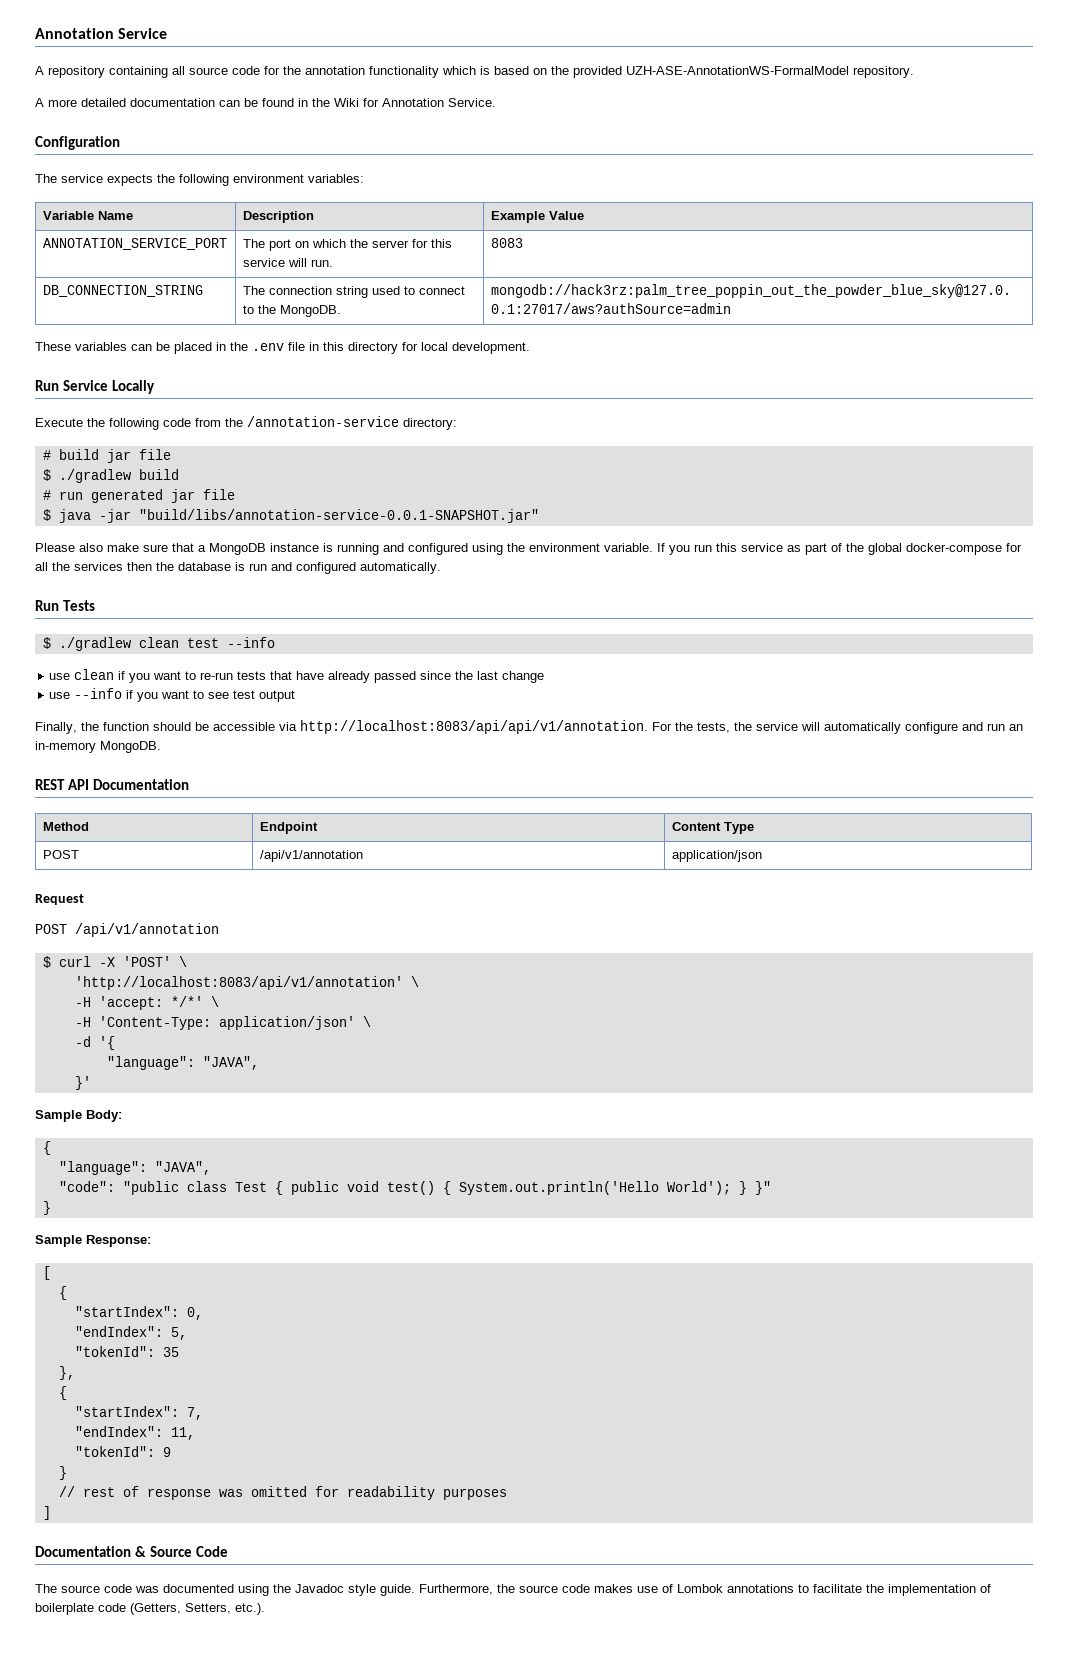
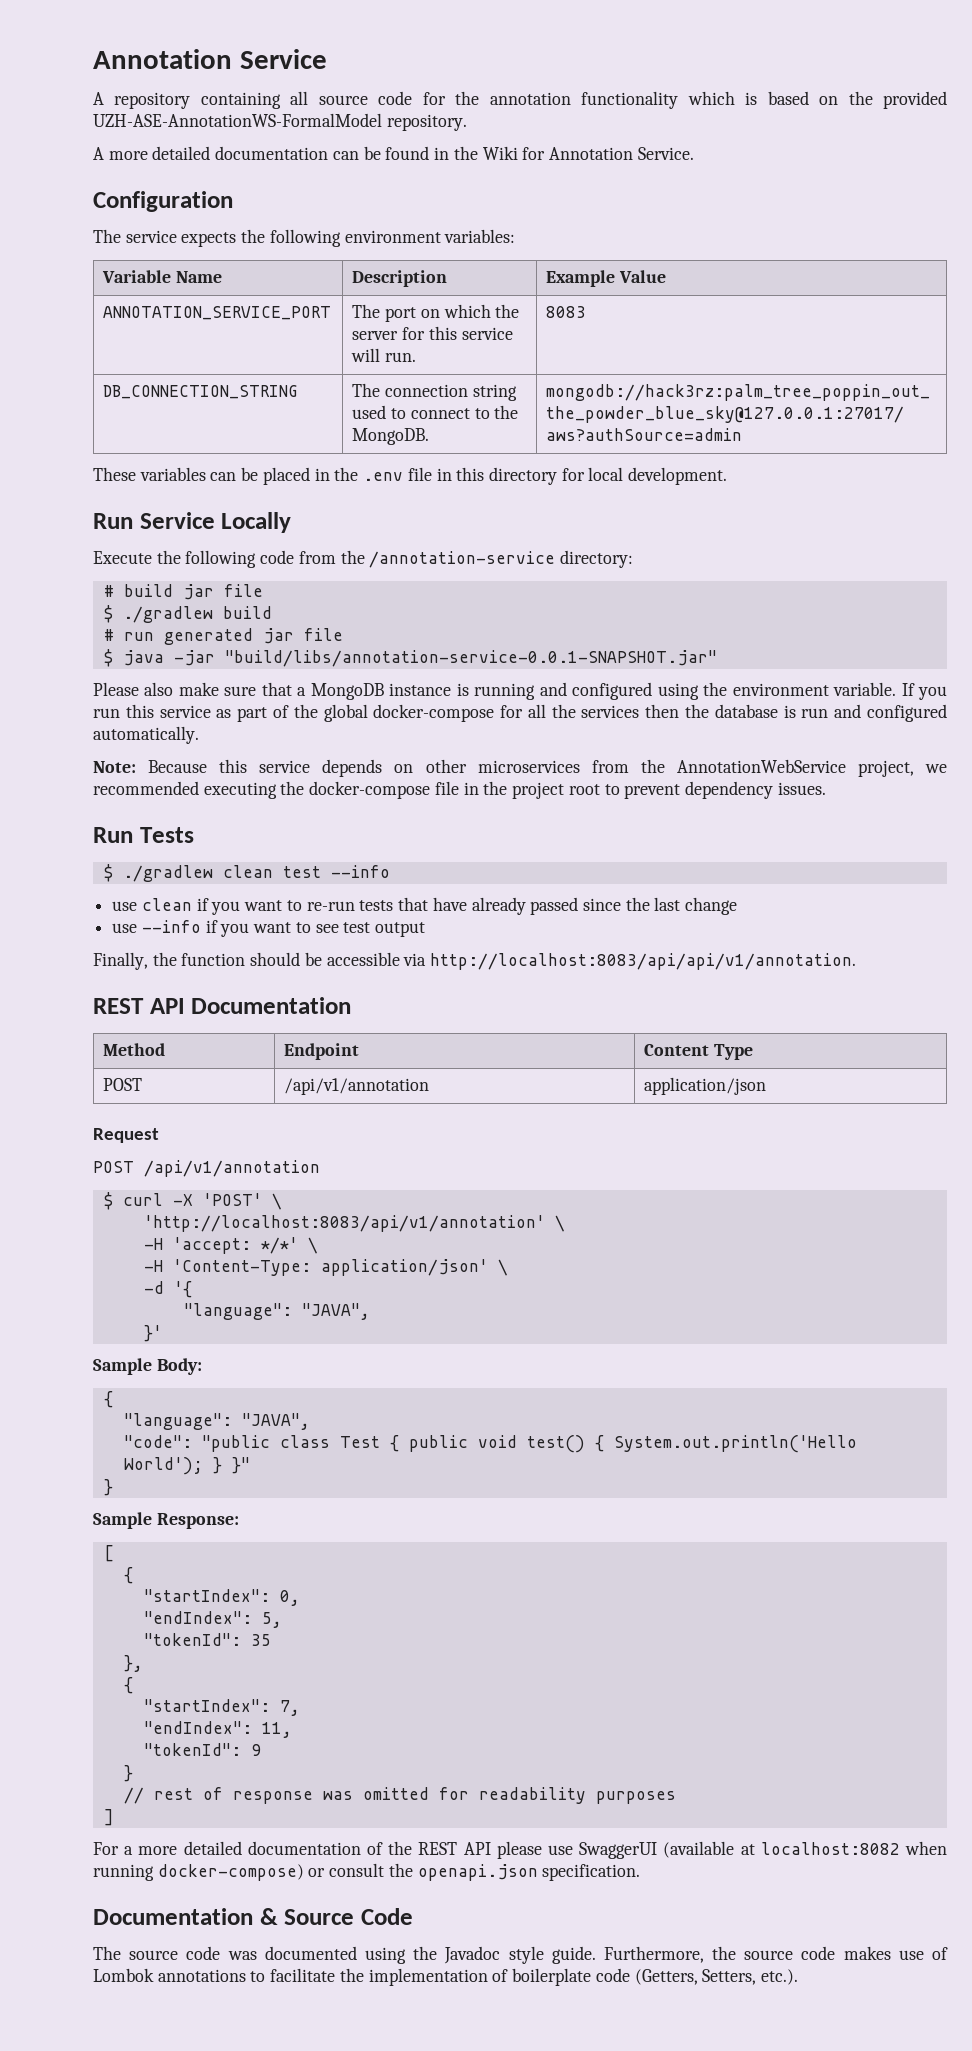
+ Note: Because this service depends on other microservices from the AnnotationWebService project, we recommended executing the docker-compose file in the project root to prevent dependency issues.
- For the tests, the service will automatically configure and run an in-memory MongoDB.
+ For a more detailed documentation of the REST API please use SwaggerUI (available at localhost:8082 when running docker-compose) or consult the openapi.json specification.

